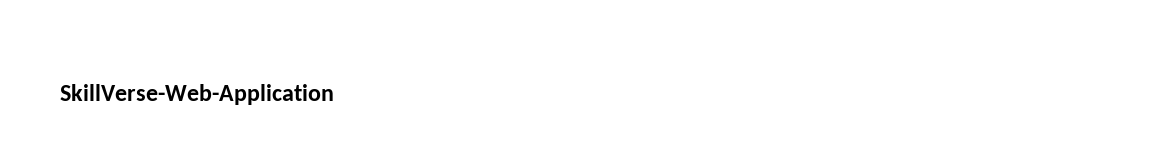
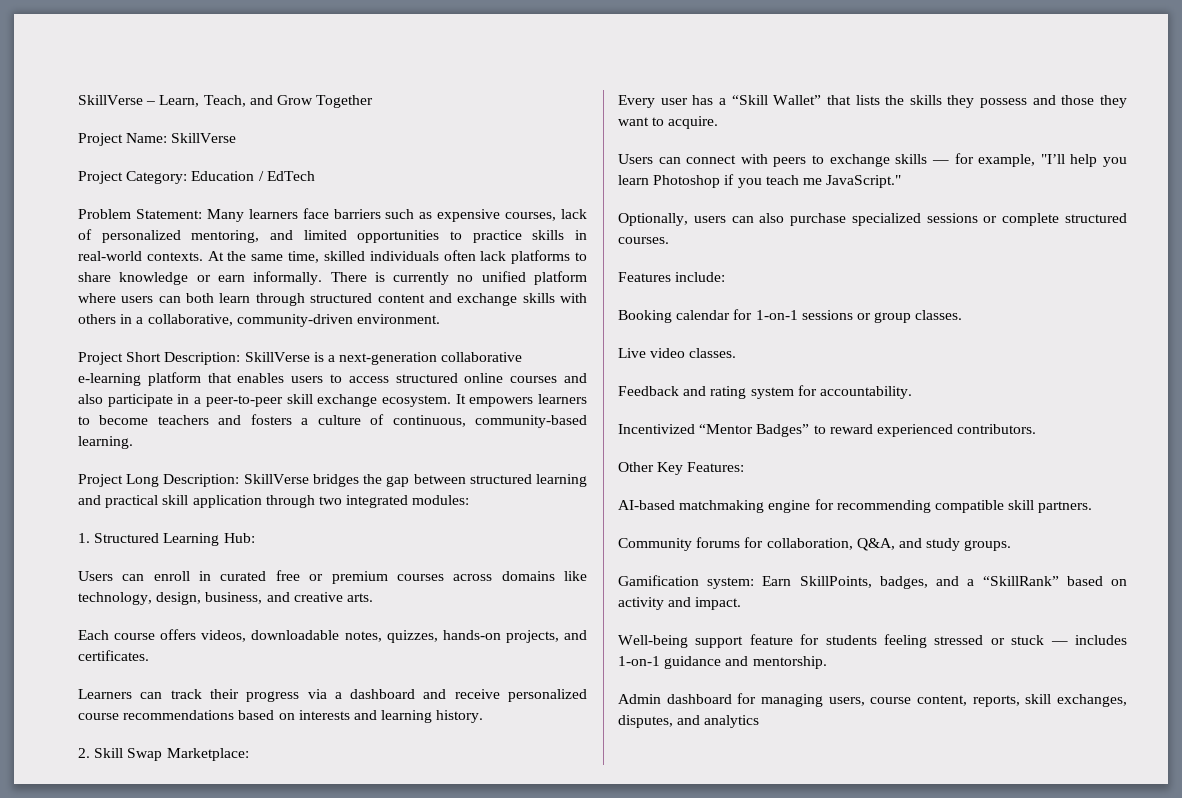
- SkillVerse-Web-Application
+ SkillVerse – Learn, Teach, and Grow Together
+ Project Name: SkillVerse
+ Project Category: Education / EdTech
+ Problem Statement: Many learners face barriers such as expensive courses, lack of personalized mentoring, and limited opportunities to practice skills in real-world contexts. At the same time, skilled individuals often lack platforms to share knowledge or earn informally. There is currently no unified platform where users can both learn through structured content and exchange skills with others in a collaborative, community-driven environment.
+ Project Short Description: SkillVerse is a next-generation collaborative e-learning platform that enables users to access structured online courses and also participate in a peer-to-peer skill exchange ecosystem. It empowers learners to become teachers and fosters a culture of continuous, community-based learning.
+ Project Long Description: SkillVerse bridges the gap between structured learning and practical skill application through two integrated modules:
+ 1. Structured Learning Hub:
+ Users can enroll in curated free or premium courses across domains like technology, design, business, and creative arts.
+ Each course offers videos, downloadable notes, quizzes, hands-on projects, and certificates.
+ Learners can track their progress via a dashboard and receive personalized course recommendations based on interests and learning history.
+ 2. Skill Swap Marketplace:
+ Every user has a “Skill Wallet” that lists the skills they possess and those they want to acquire.
+ Users can connect with peers to exchange skills — for example, "I’ll help you learn Photoshop if you teach me JavaScript."
+ Optionally, users can also purchase specialized sessions or complete structured courses.
+ Features include:
+ Booking calendar for 1-on-1 sessions or group classes.
+ Live video classes.
+ Feedback and rating system for accountability.
+ Incentivized “Mentor Badges” to reward experienced contributors.
+ Other Key Features:
+ AI-based matchmaking engine for recommending compatible skill partners.
+ Community forums for collaboration, Q&A, and study groups.
+ Gamification system: Earn SkillPoints, badges, and a “SkillRank” based on activity and impact.
+ Well-being support feature for students feeling stressed or stuck — includes 1-on-1 guidance and mentorship.
+ Admin dashboard for managing users, course content, reports, skill exchanges, disputes, and analytics

